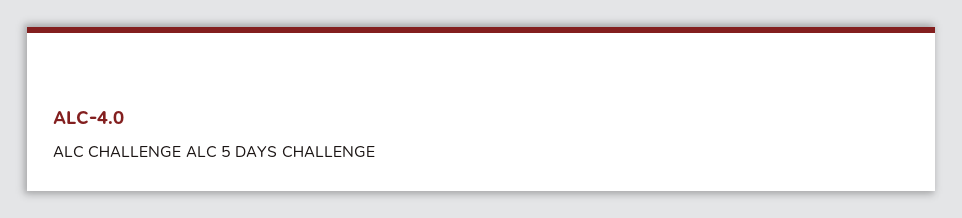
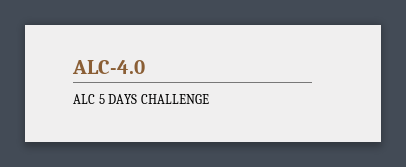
- ALC CHALLENGE ALC 5 DAYS CHALLENGE
+ ALC 5 DAYS CHALLENGE

